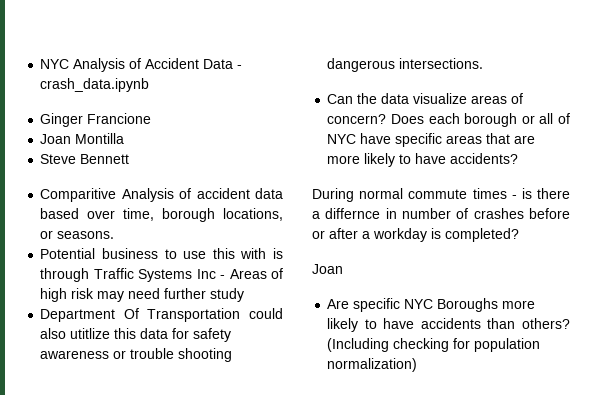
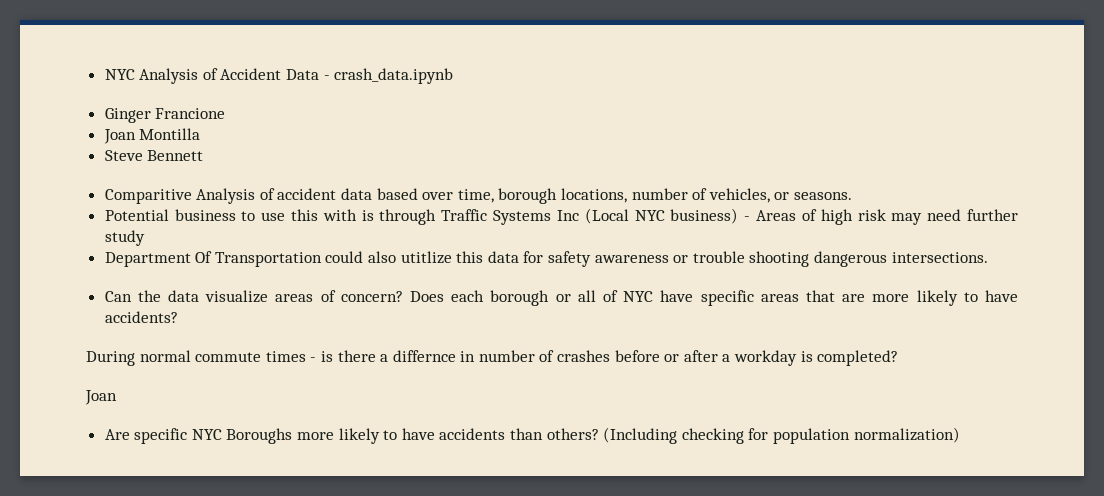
- Comparitive Analysis of accident data based over time, borough locations, or seasons.
+ Comparitive Analysis of accident data based over time, borough locations, number of vehicles, or seasons.
- Potential business to use this with is through Traffic Systems Inc - Areas of high risk may need further study
+ Potential business to use this with is through Traffic Systems Inc (Local NYC business) - Areas of high risk may need further study

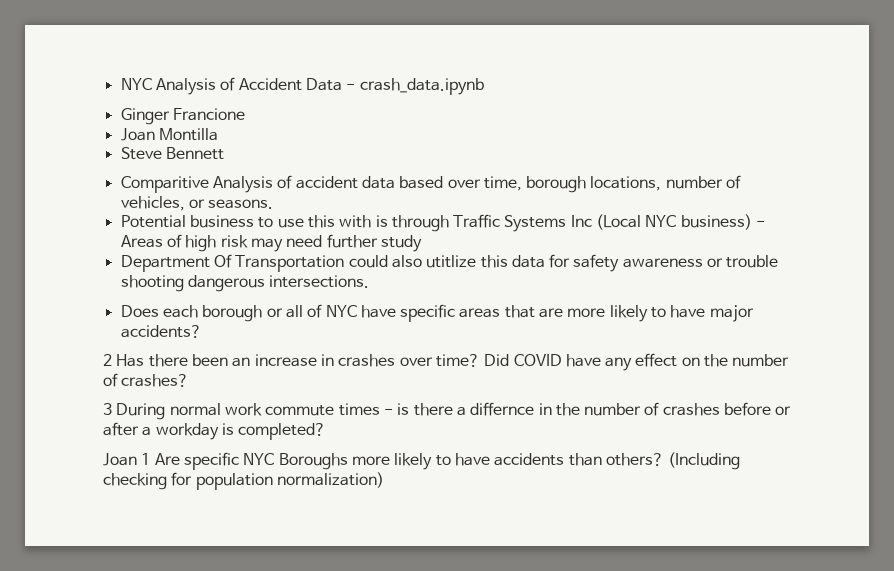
- Can the data visualize areas of concern? Does each borough or all of NYC have specific areas that are more likely to have accidents?
+ Does each borough or all of NYC have specific areas that are more likely to have major accidents?
- During normal commute times - is there a differnce in number of crashes before or after a workday is completed?
- Joan
- Are specific NYC Boroughs more likely to have accidents than others?
+ 2 Has there been an increase in crashes over time? Did COVID have any effect on the number of crashes?
+ 3 During normal work commute times - is there a differnce in the number of crashes before or after a workday is completed?
+ Joan 1 Are specific NYC Boroughs more likely to have accidents than others?

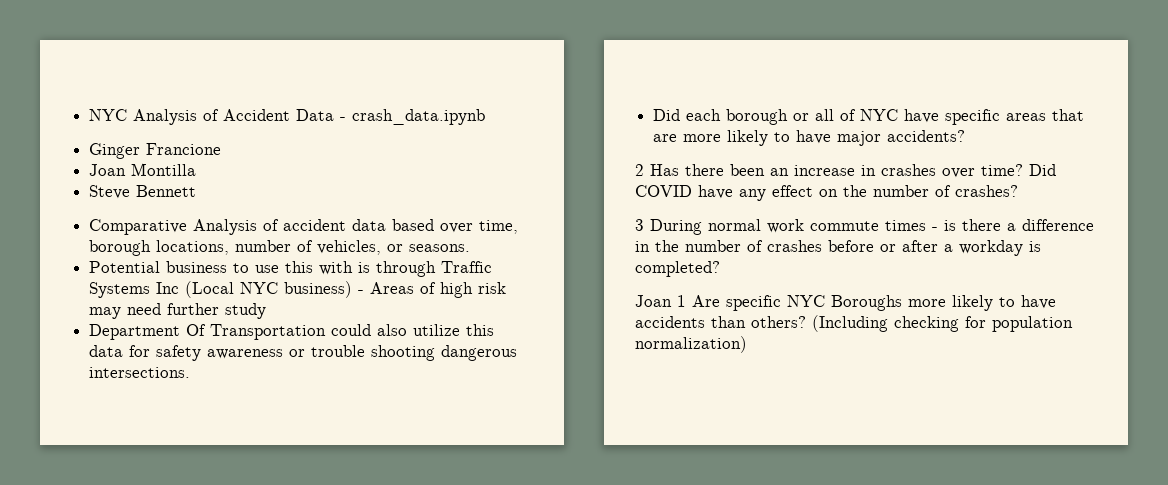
- Comparitive Analysis of accident data based over time, borough locations, number of vehicles, or seasons.
+ Comparative Analysis of accident data based over time, borough locations, number of vehicles, or seasons.
- Department Of Transportation could also utitlize this data for safety awareness or trouble shooting dangerous intersections.
+ Department Of Transportation could also utilize this data for safety awareness or trouble shooting dangerous intersections.
- Does each borough or all of NYC have specific areas that are more likely to have major accidents?
+ Did each borough or all of NYC have specific areas that are more likely to have major accidents?
- 3 During normal work commute times - is there a differnce in the number of crashes before or after a workday is completed?
+ 3 During normal work commute times - is there a difference in the number of crashes before or after a workday is completed?

